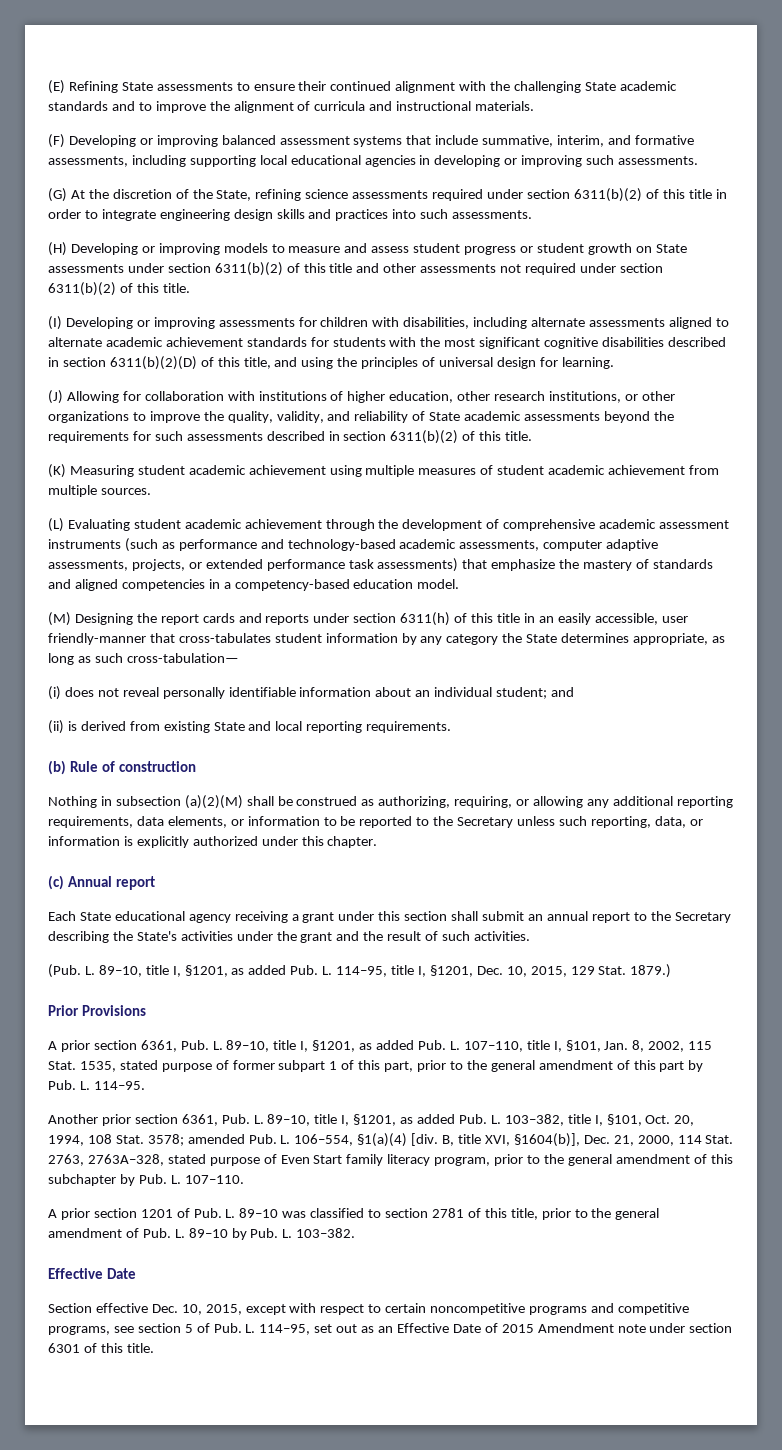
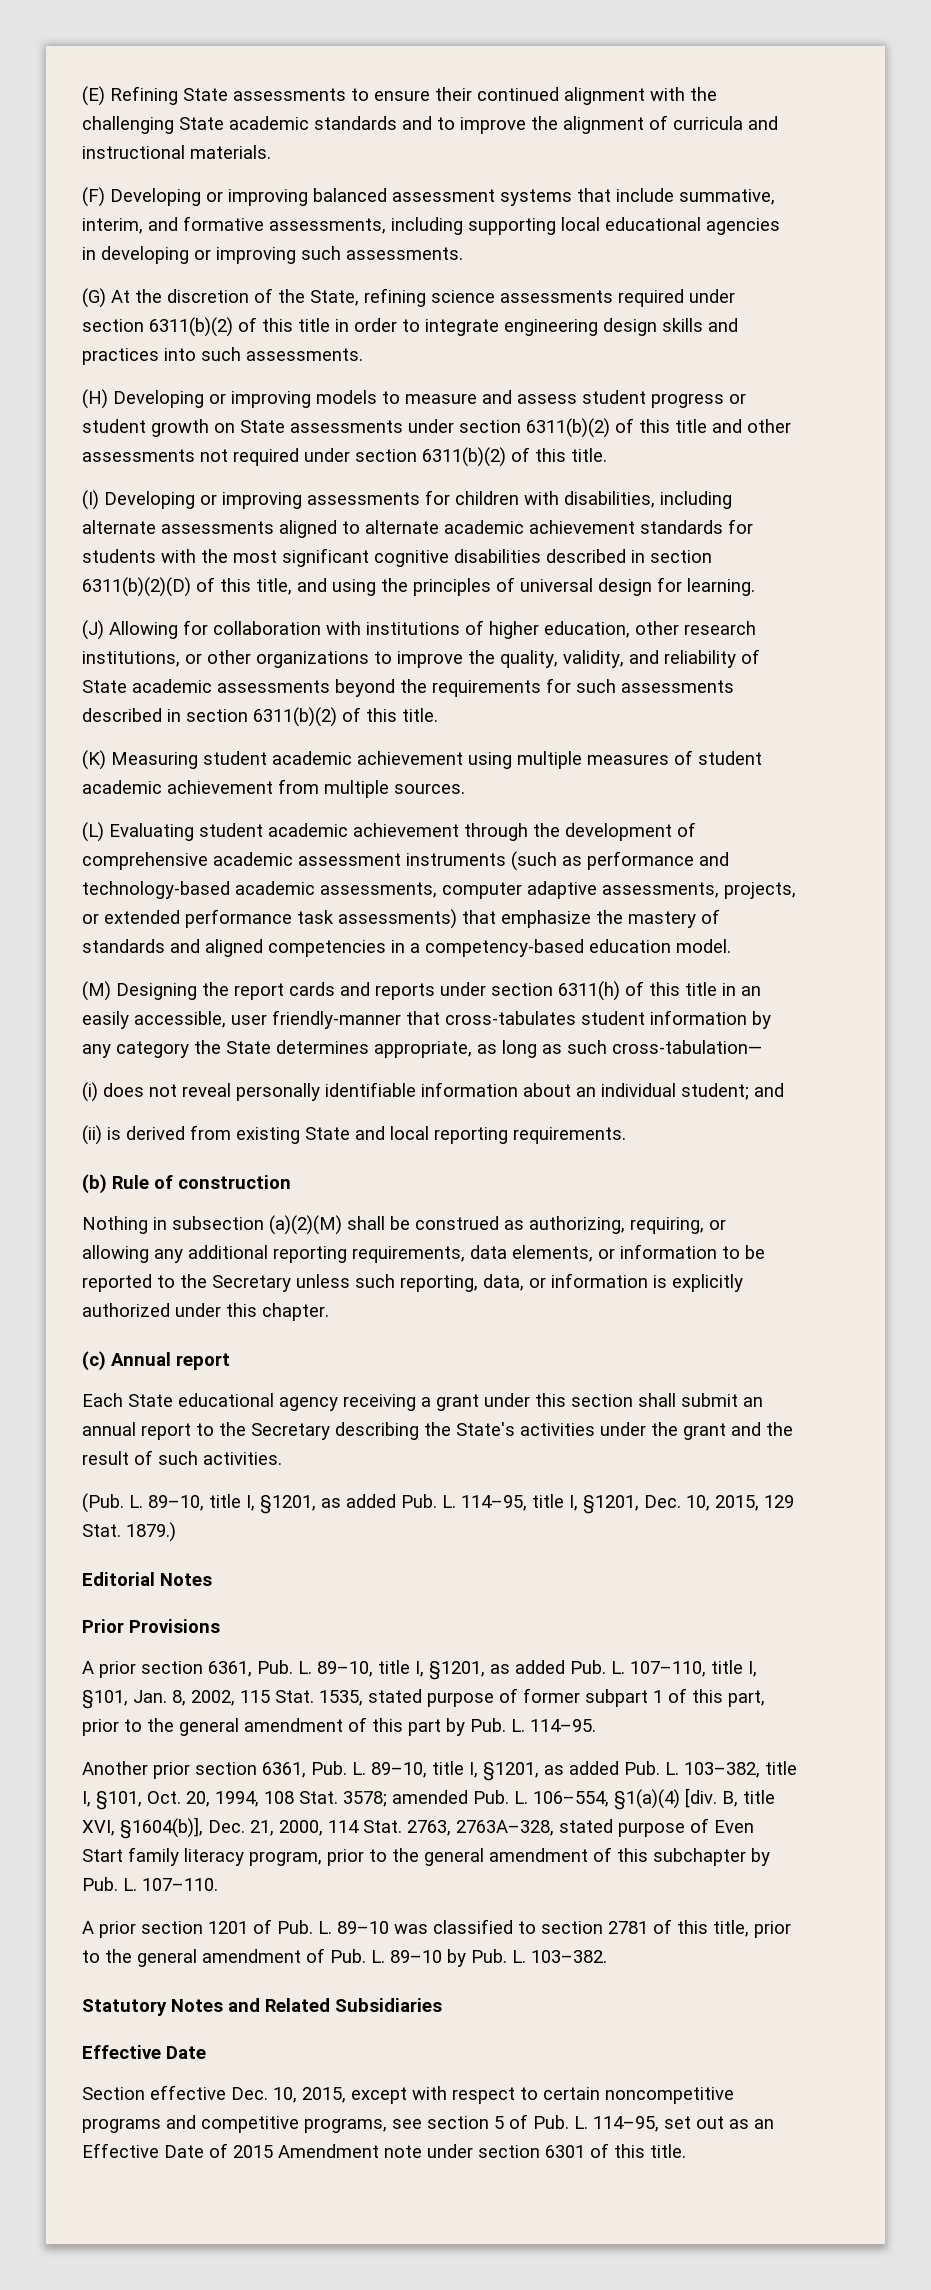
+ Editorial Notes
+ Statutory Notes and Related Subsidiaries

